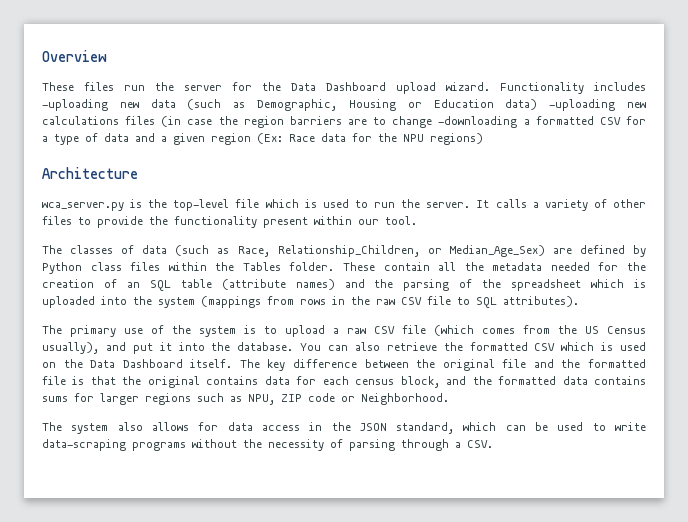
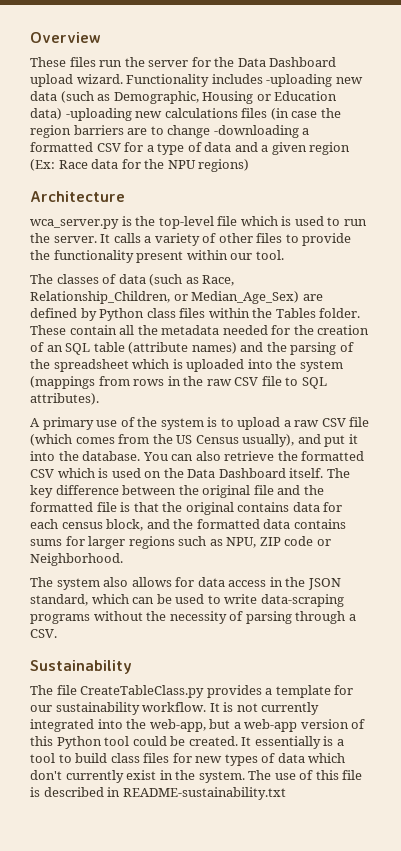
- The primary use of the system is to upload a raw CSV file (which comes from the US Census usually), and put it into the database.
+ A primary use of the system is to upload a raw CSV file (which comes from the US Census usually), and put it into the database.
+ Sustainability
+ The file CreateTableClass.py provides a template for our sustainability workflow. It is not currently integrated into the web-app, but a web-app version of this Python tool could be created. It essentially is a tool to build class files for new types of data which don't currently exist in the system. The use of this file is described in README-sustainability.txt

